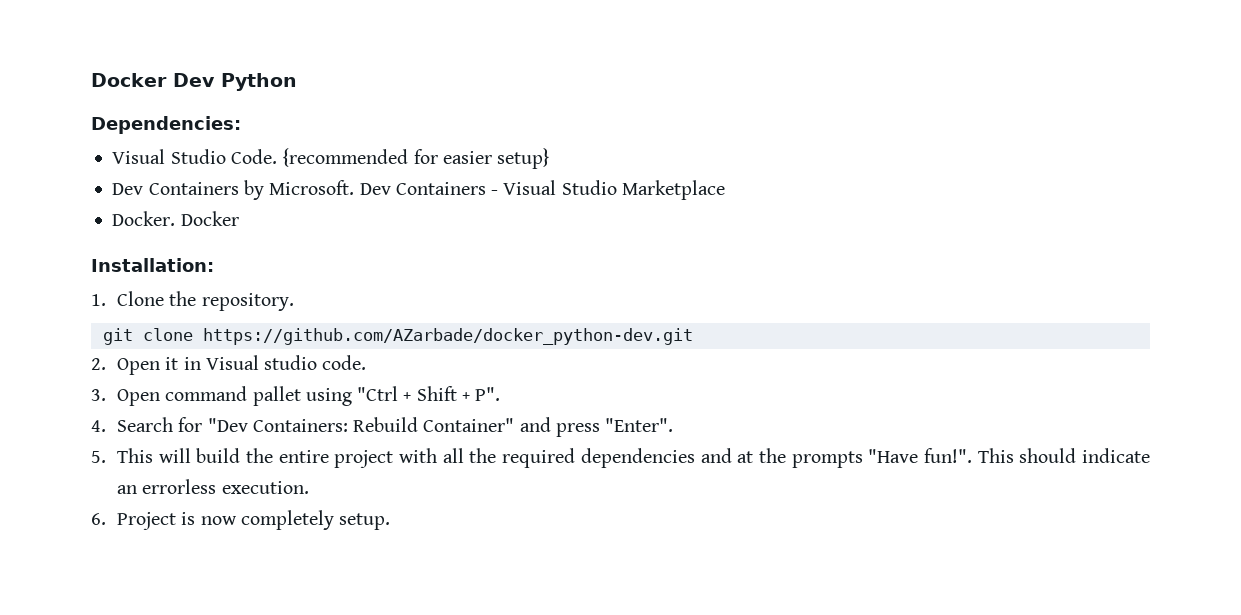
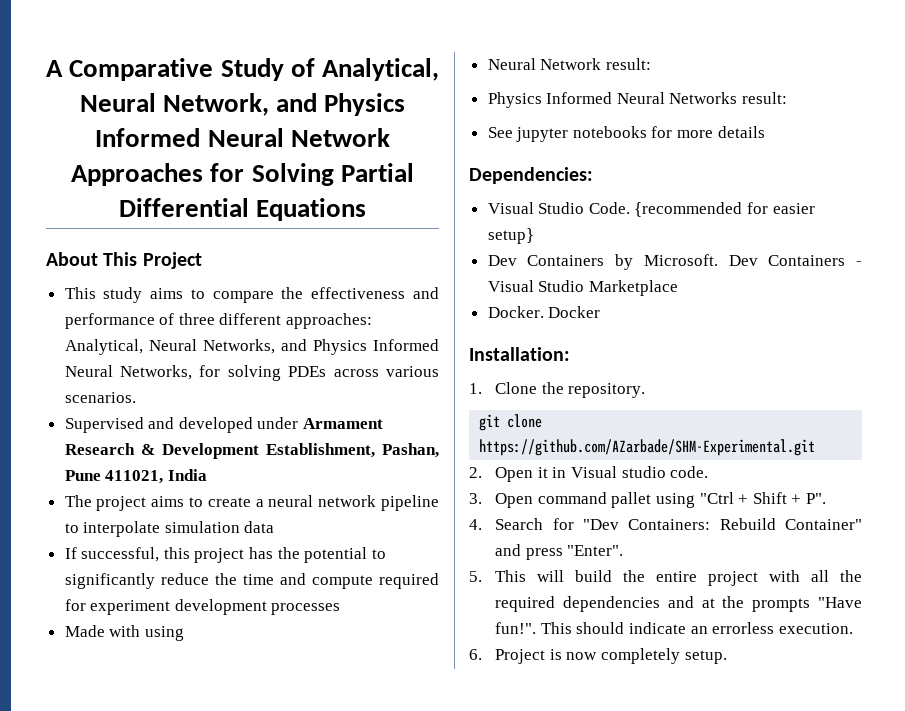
- Docker Dev Python
+ A Comparative Study of Analytical, Neural Network, and Physics Informed Neural Network Approaches for Solving Partial Differential Equations
+ About This Project
+ This study aims to compare the effectiveness and performance of three different approaches: Analytical, Neural Networks, and Physics Informed Neural Networks, for solving PDEs across various scenarios.
+ Supervised and developed under Armament Research & Development Establishment, Pashan, Pune 411021, India
+ The project aims to create a neural network pipeline to interpolate simulation data
+ If successful, this project has the potential to significantly reduce the time and compute required for experiment development processes
+ Made with using
+ Neural Network result:
+ Physics Informed Neural Networks result:
+ See jupyter notebooks for more details
- git clone https://github.com/AZarbade/docker_python-dev.git
+ git clone https://github.com/AZarbade/SHM-Experimental.git

